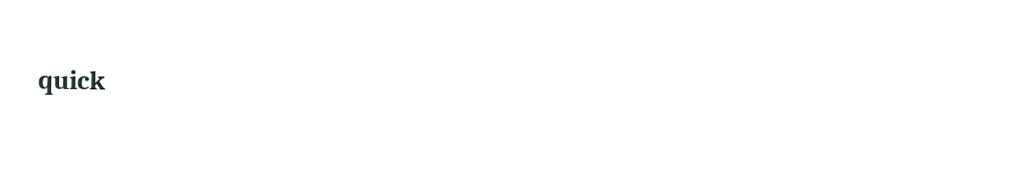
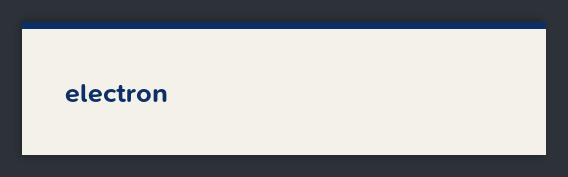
- quick
+ electron

